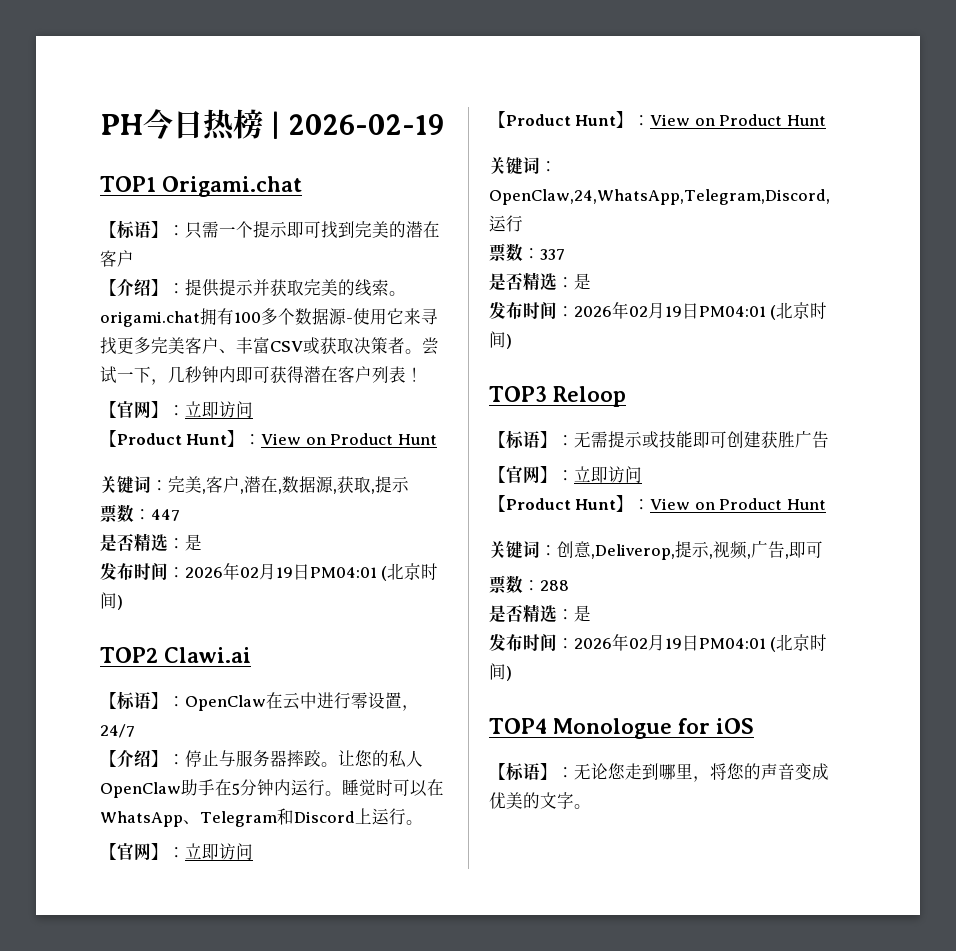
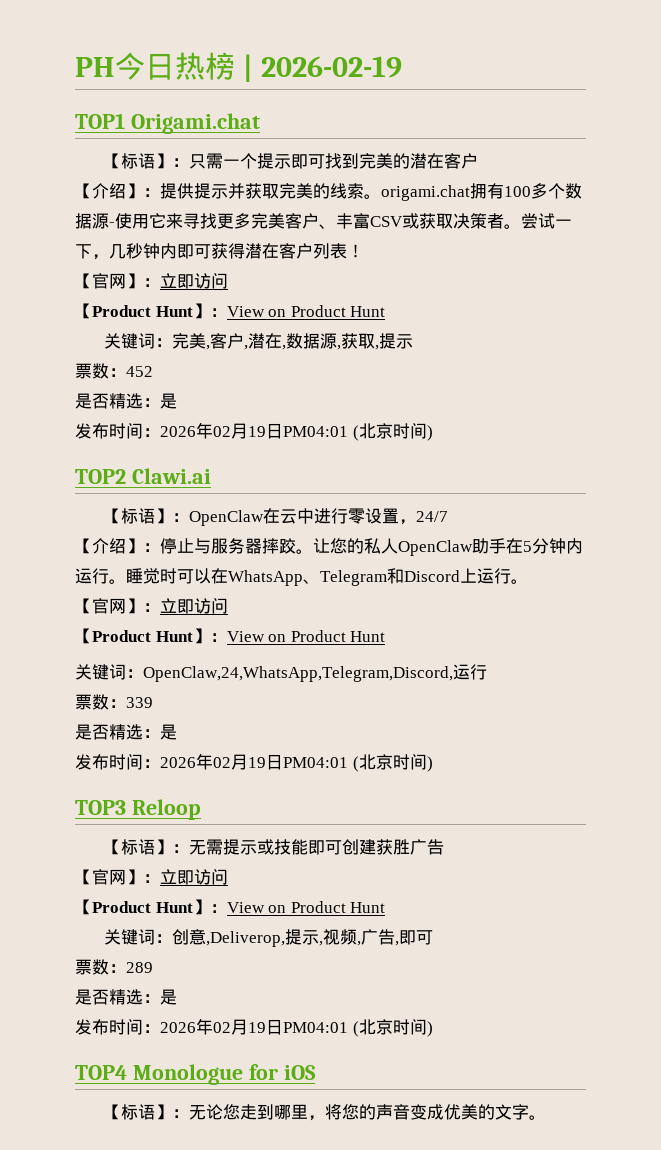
- 票数：447
+ 票数：452
- 票数：337
+ 票数：339
- 票数：288
+ 票数：289

